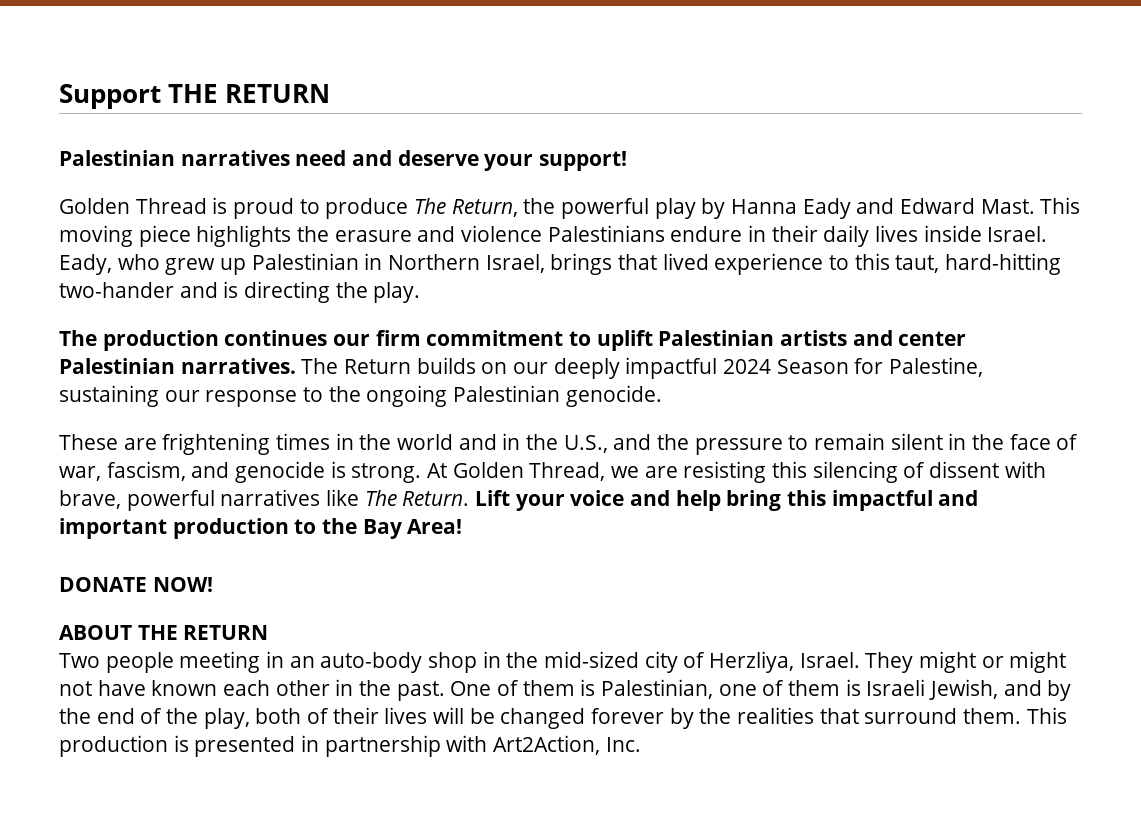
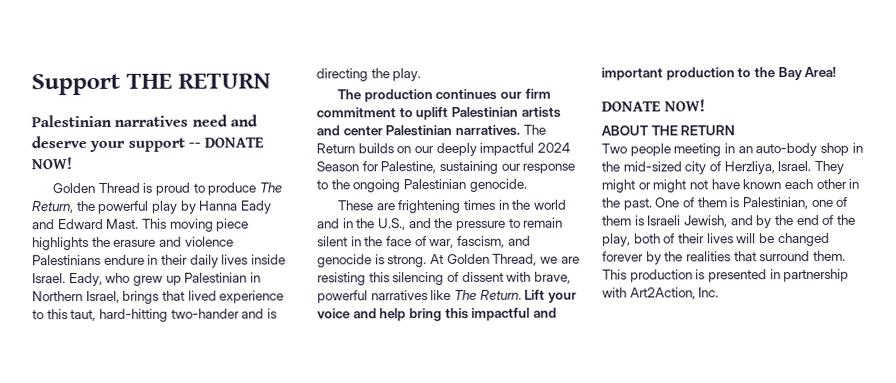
- Palestinian narratives need and deserve your support!
+ Palestinian narratives need and deserve your support -- DONATE NOW!

